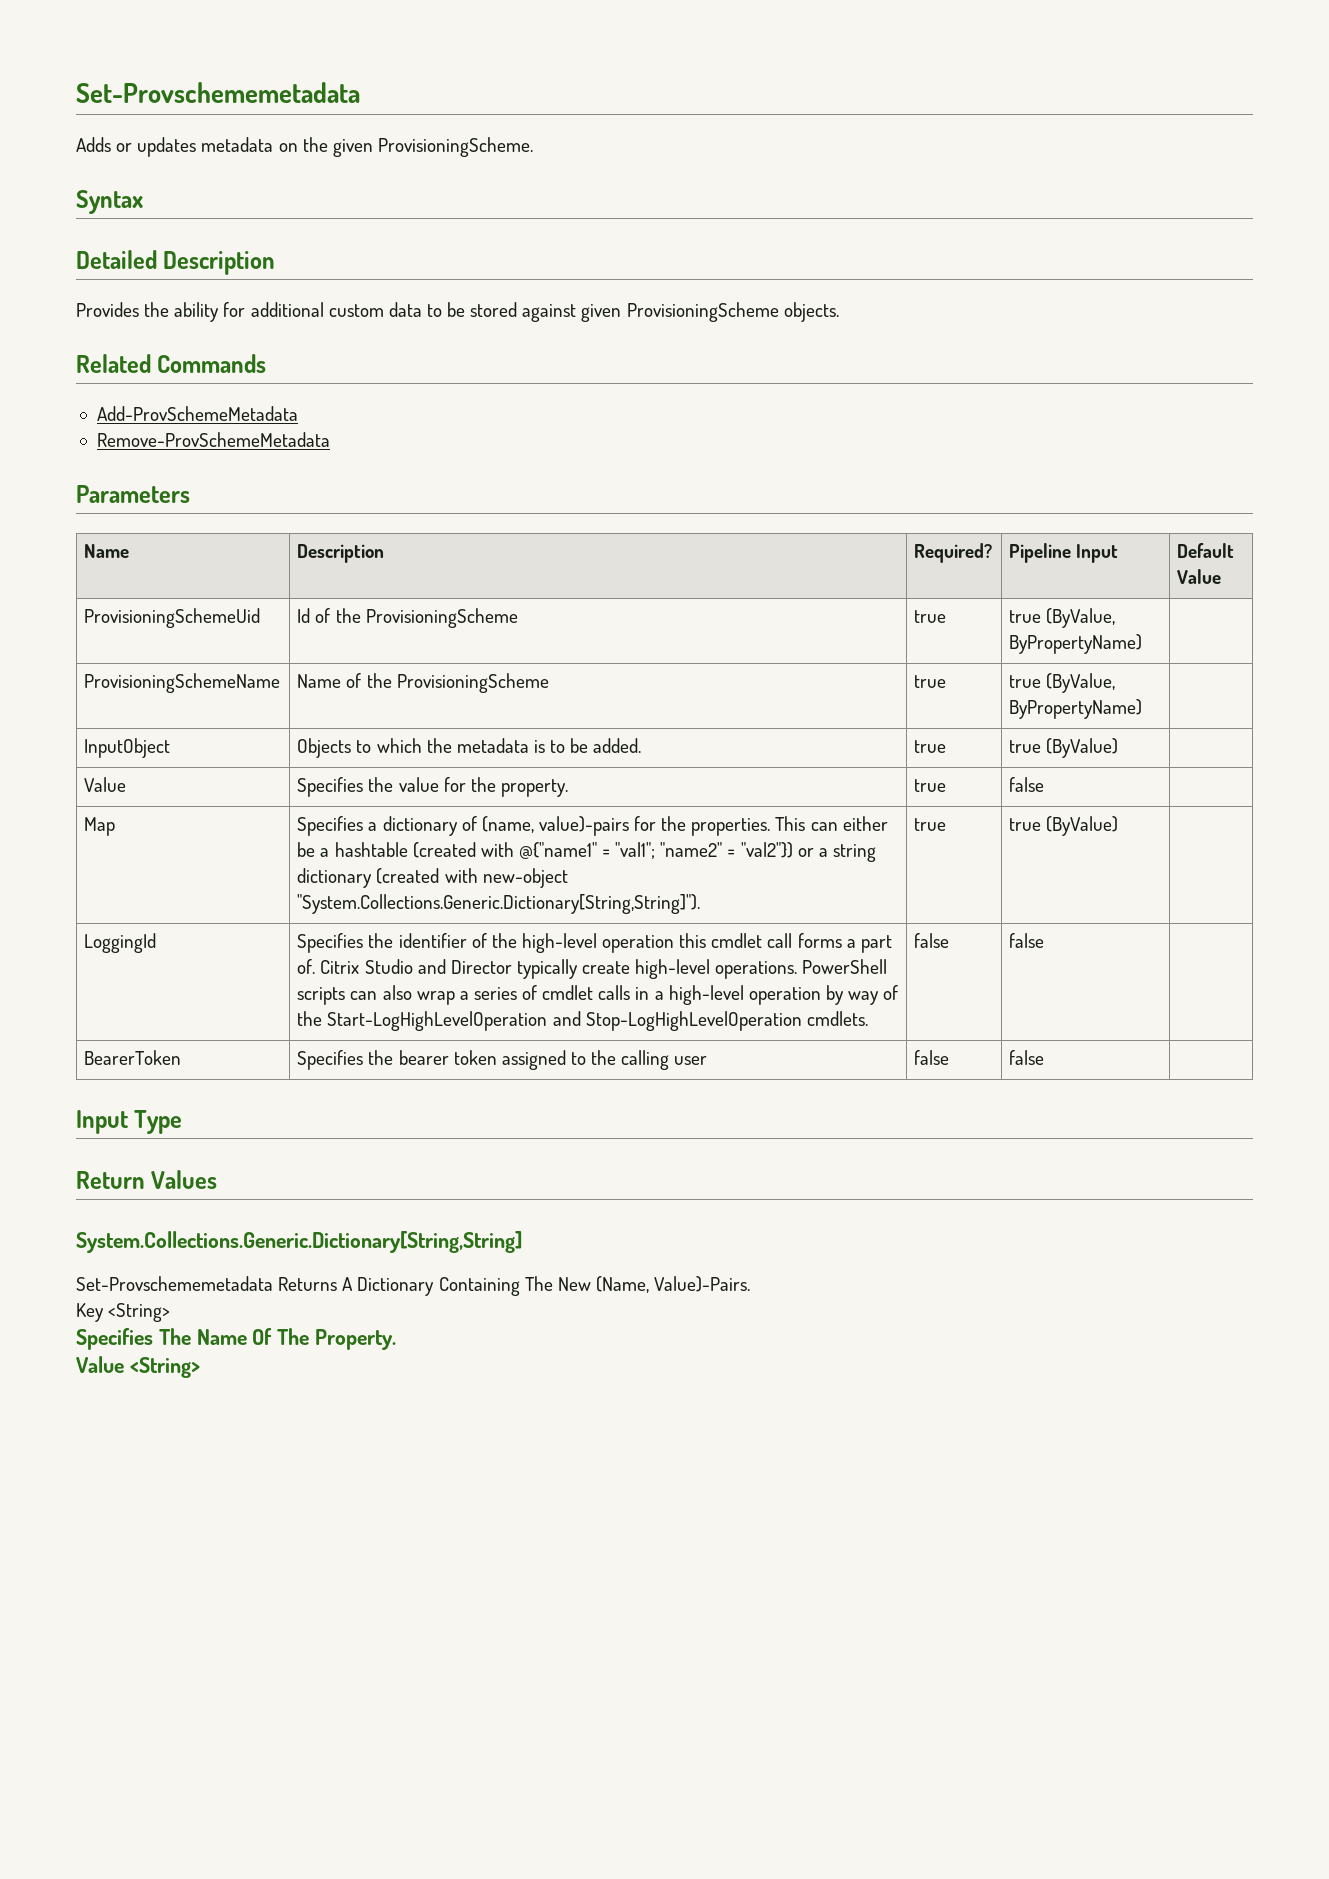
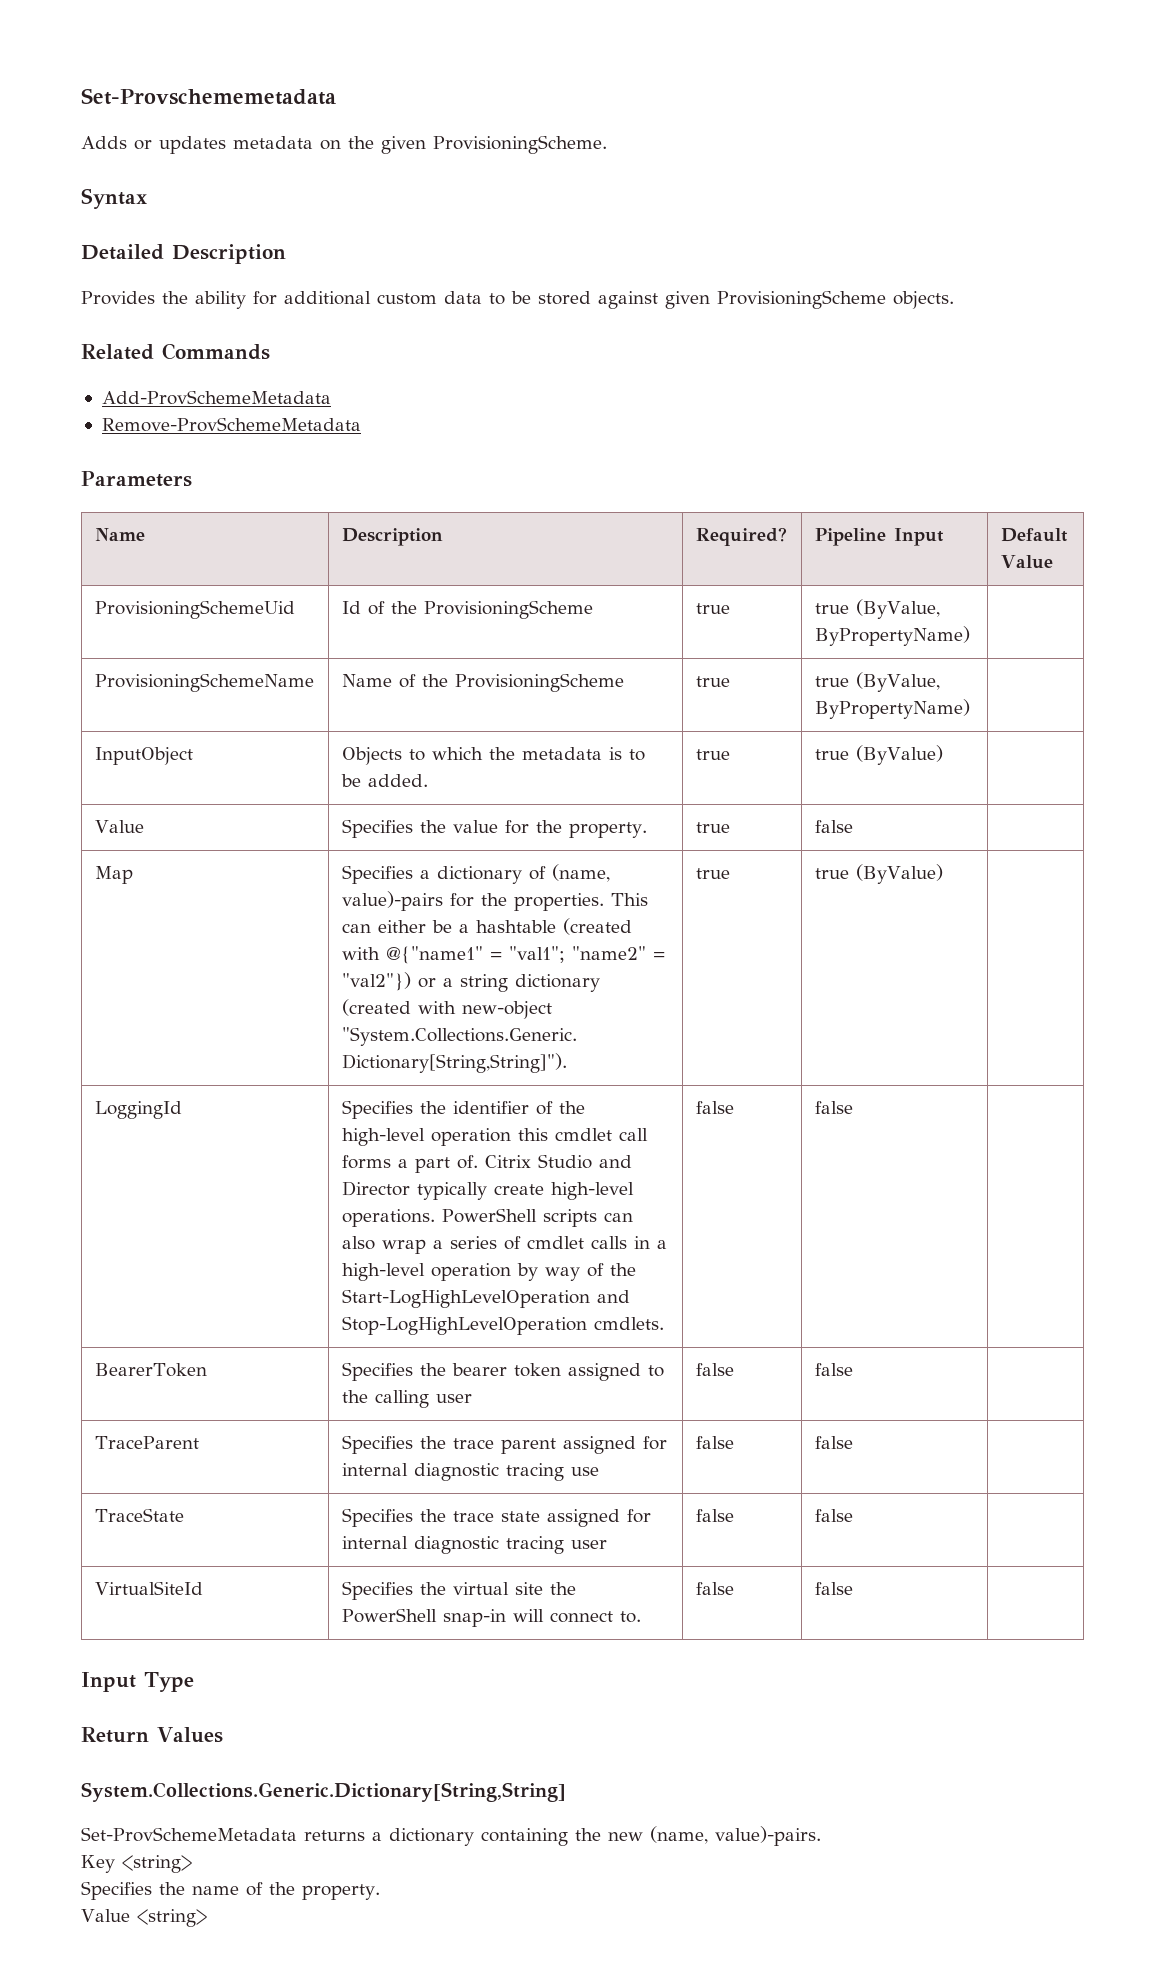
+ TraceParent | Specifies the trace parent assigned for internal diagnostic tracing use | false | false |
+ TraceState | Specifies the trace state assigned for internal diagnostic tracing user | false | false |
+ VirtualSiteId | Specifies the virtual site the PowerShell snap-in will connect to. | false | false |
- Set-Provschememetadata Returns A Dictionary Containing The New (Name, Value)-Pairs.
+ Set-ProvSchemeMetadata returns a dictionary containing the new (name, value)-pairs.
- Key <String>
- Specifies The Name Of The Property.
- Value <String>
+ Key <string>
+ Specifies the name of the property.
+ Value <string>

